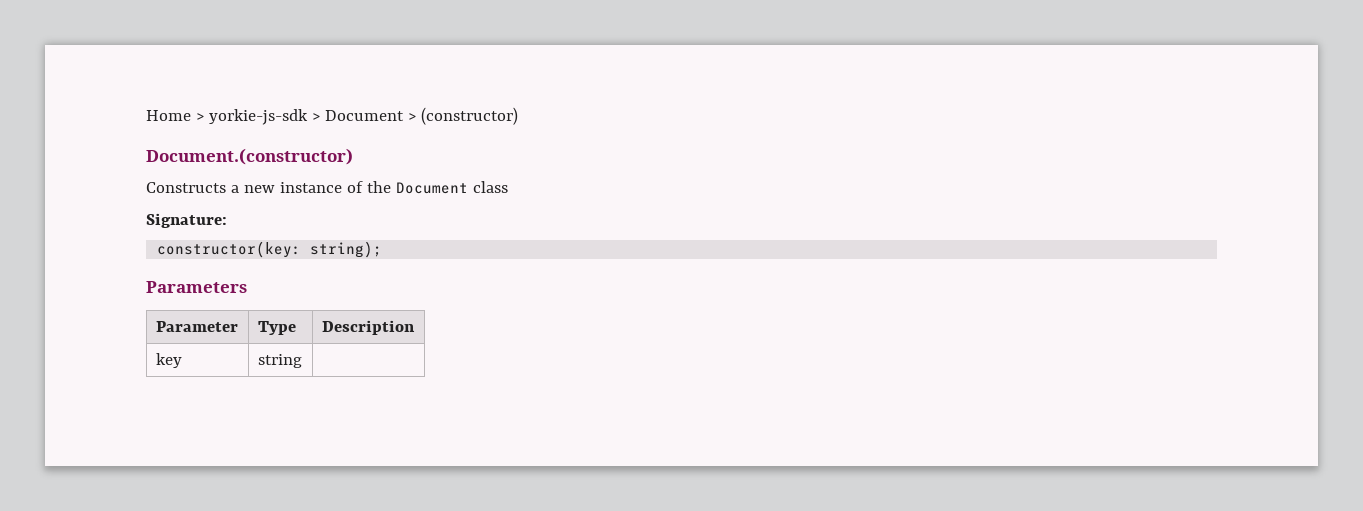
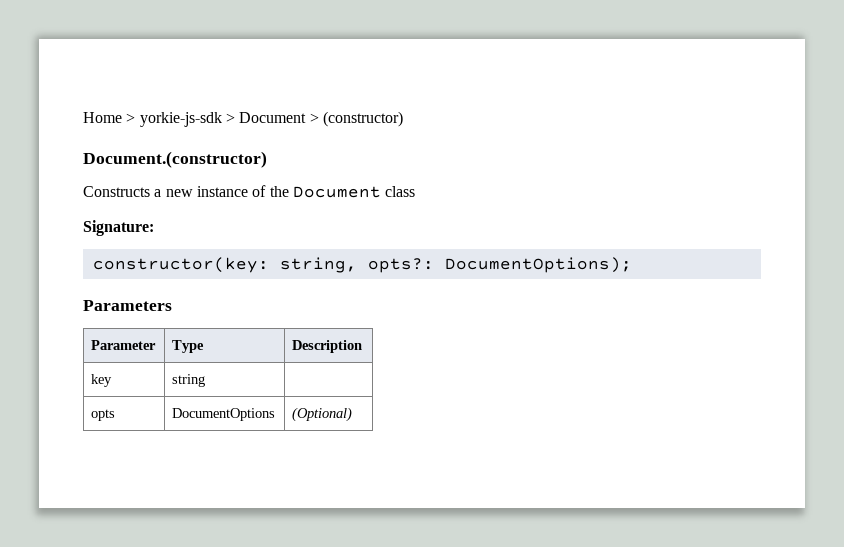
- constructor(key: string);
+ constructor(key: string, opts?: DocumentOptions);
+ opts | DocumentOptions | (Optional)

